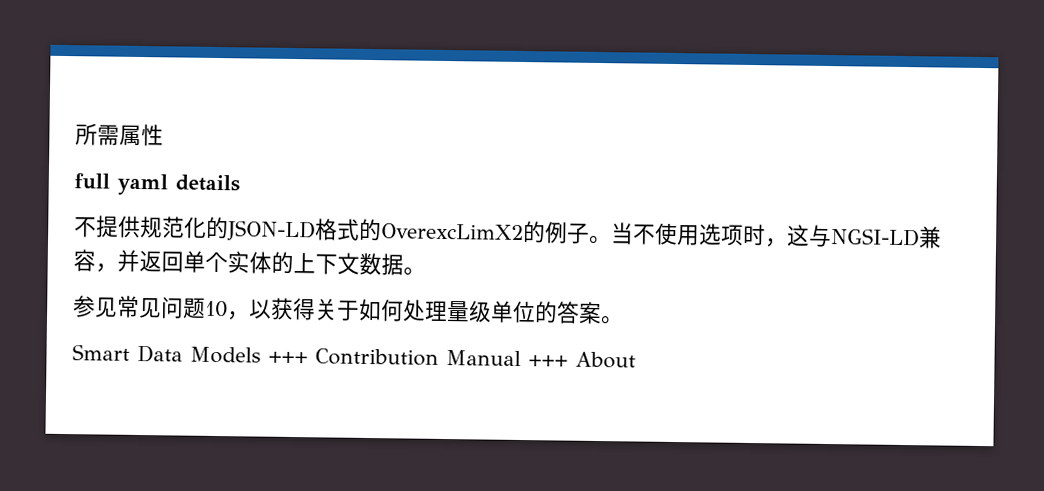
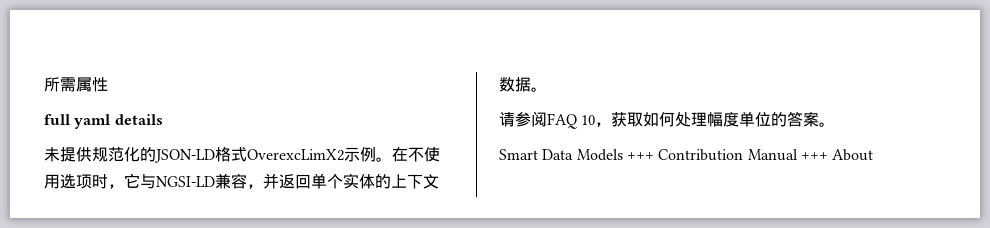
- 不提供规范化的JSON-LD格式的OverexcLimX2的例子。当不使用选项时，这与NGSI-LD兼容，并返回单个实体的上下文数据。
+ 未提供规范化的JSON-LD格式OverexcLimX2示例。在不使用选项时，它与NGSI-LD兼容，并返回单个实体的上下文数据。
- 参见常见问题10，以获得关于如何处理量级单位的答案。
+ 请参阅FAQ 10，获取如何处理幅度单位的答案。

